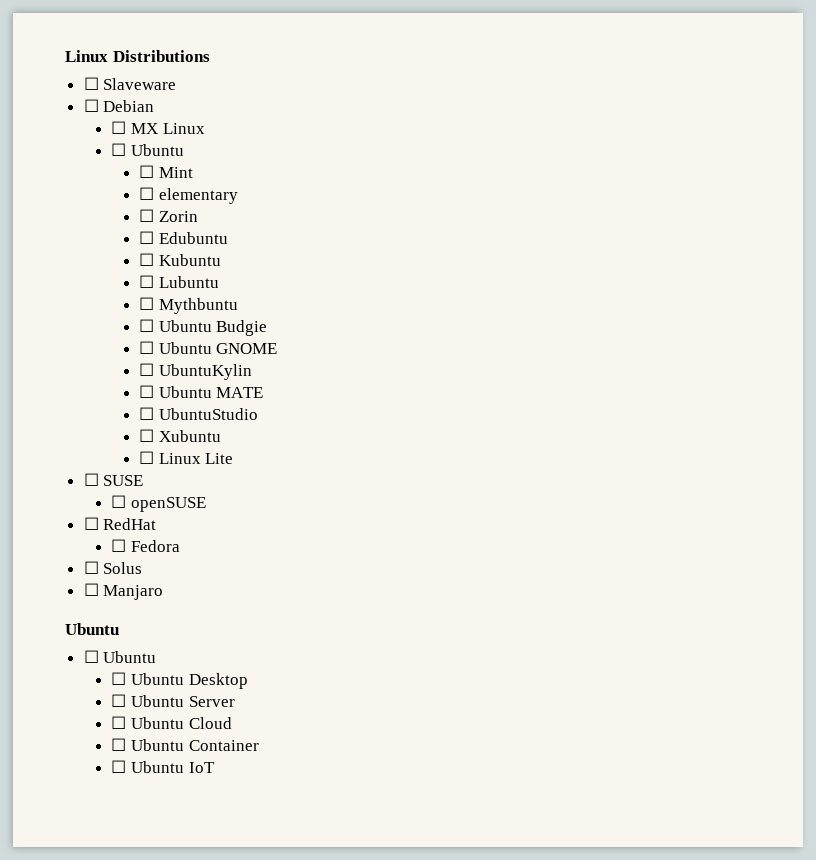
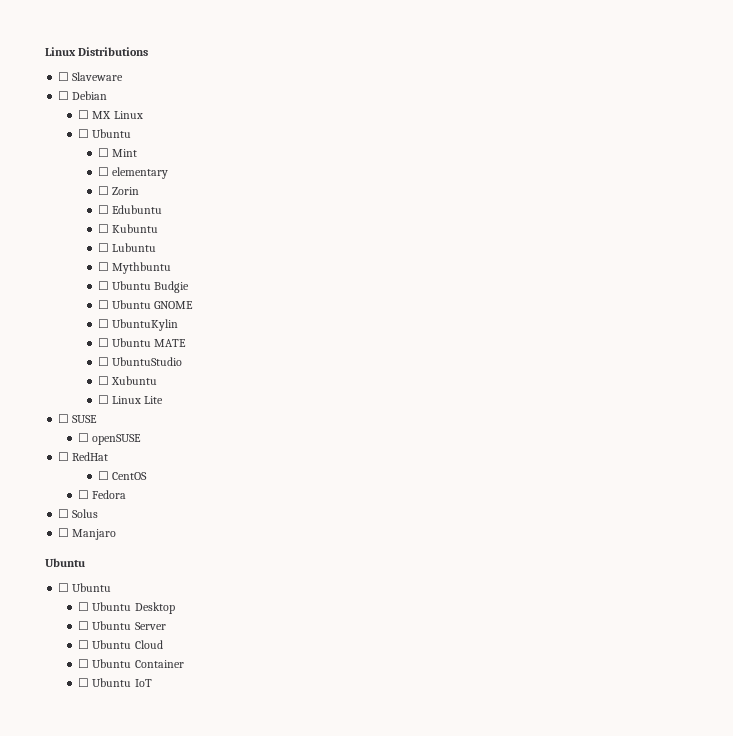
+ ☐ CentOS

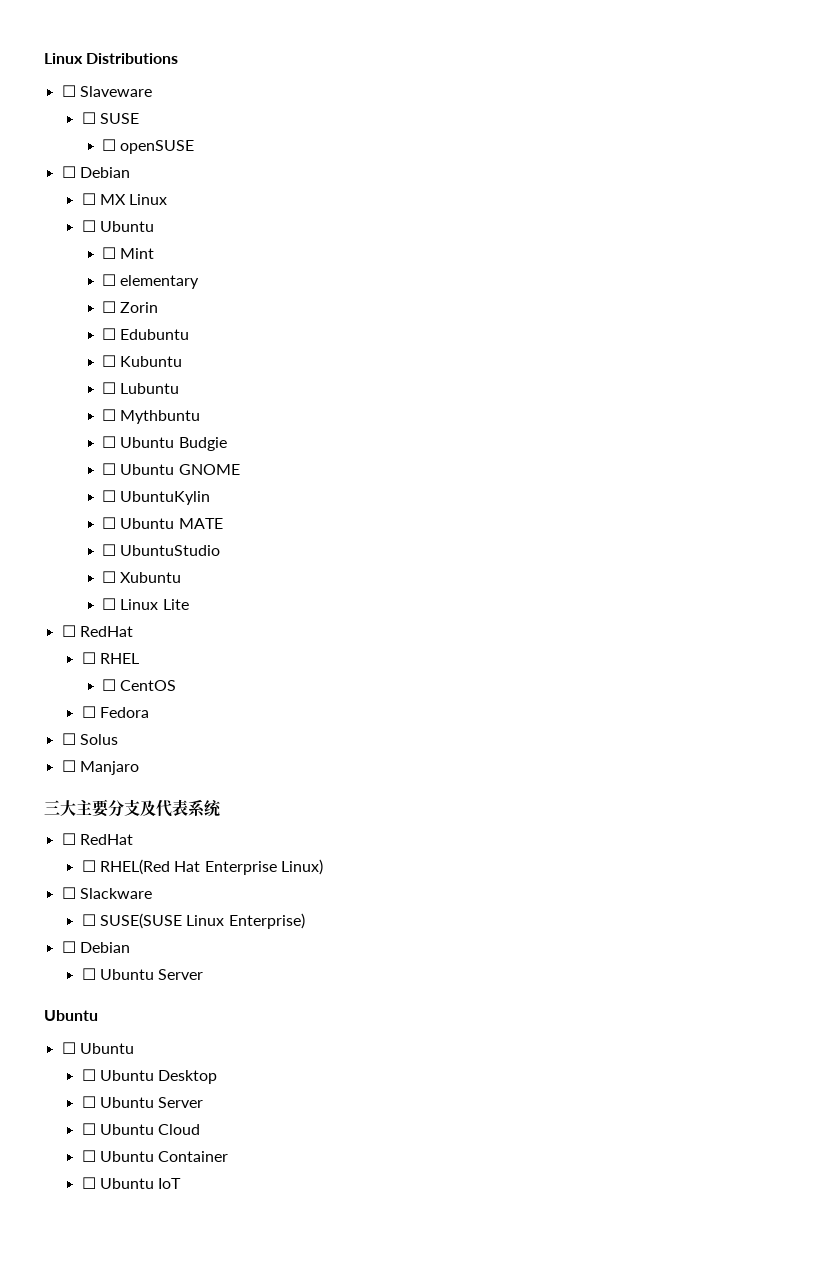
+ ☐ SUSE
+ ☐ openSUSE
  ☐ Linux Lite
- ☐ SUSE
- ☐ openSUSE
  ☐ RedHat
+ ☐ RHEL
+ 三大主要分支及代表系统
+ ☐ RedHat
+ ☐ RHEL(Red Hat Enterprise Linux)
+ ☐ Slackware
+ ☐ SUSE(SUSE Linux Enterprise)
+ ☐ Debian
+ ☐ Ubuntu Server

